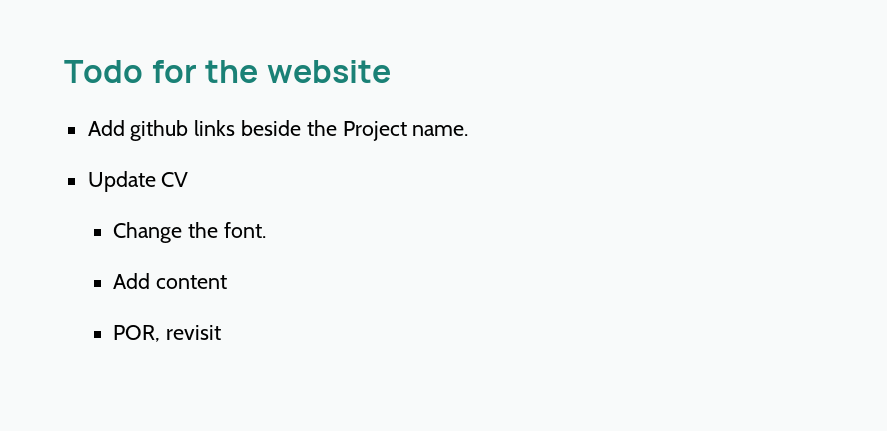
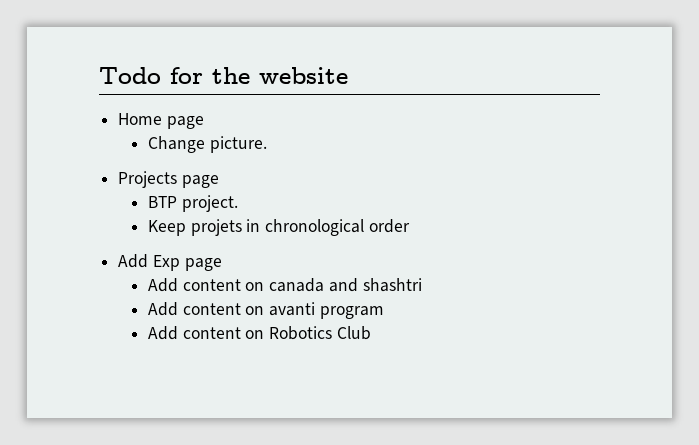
- Add github links beside the Project name.
- Update CV
- Change the font.
- Add content
- POR, revisit
+ Home page
+ Change picture.
+ Projects page
+ BTP project.
+ Keep projets in chronological order
+ Add Exp page
+ Add content on canada and shashtri
+ Add content on avanti program
+ Add content on Robotics Club

